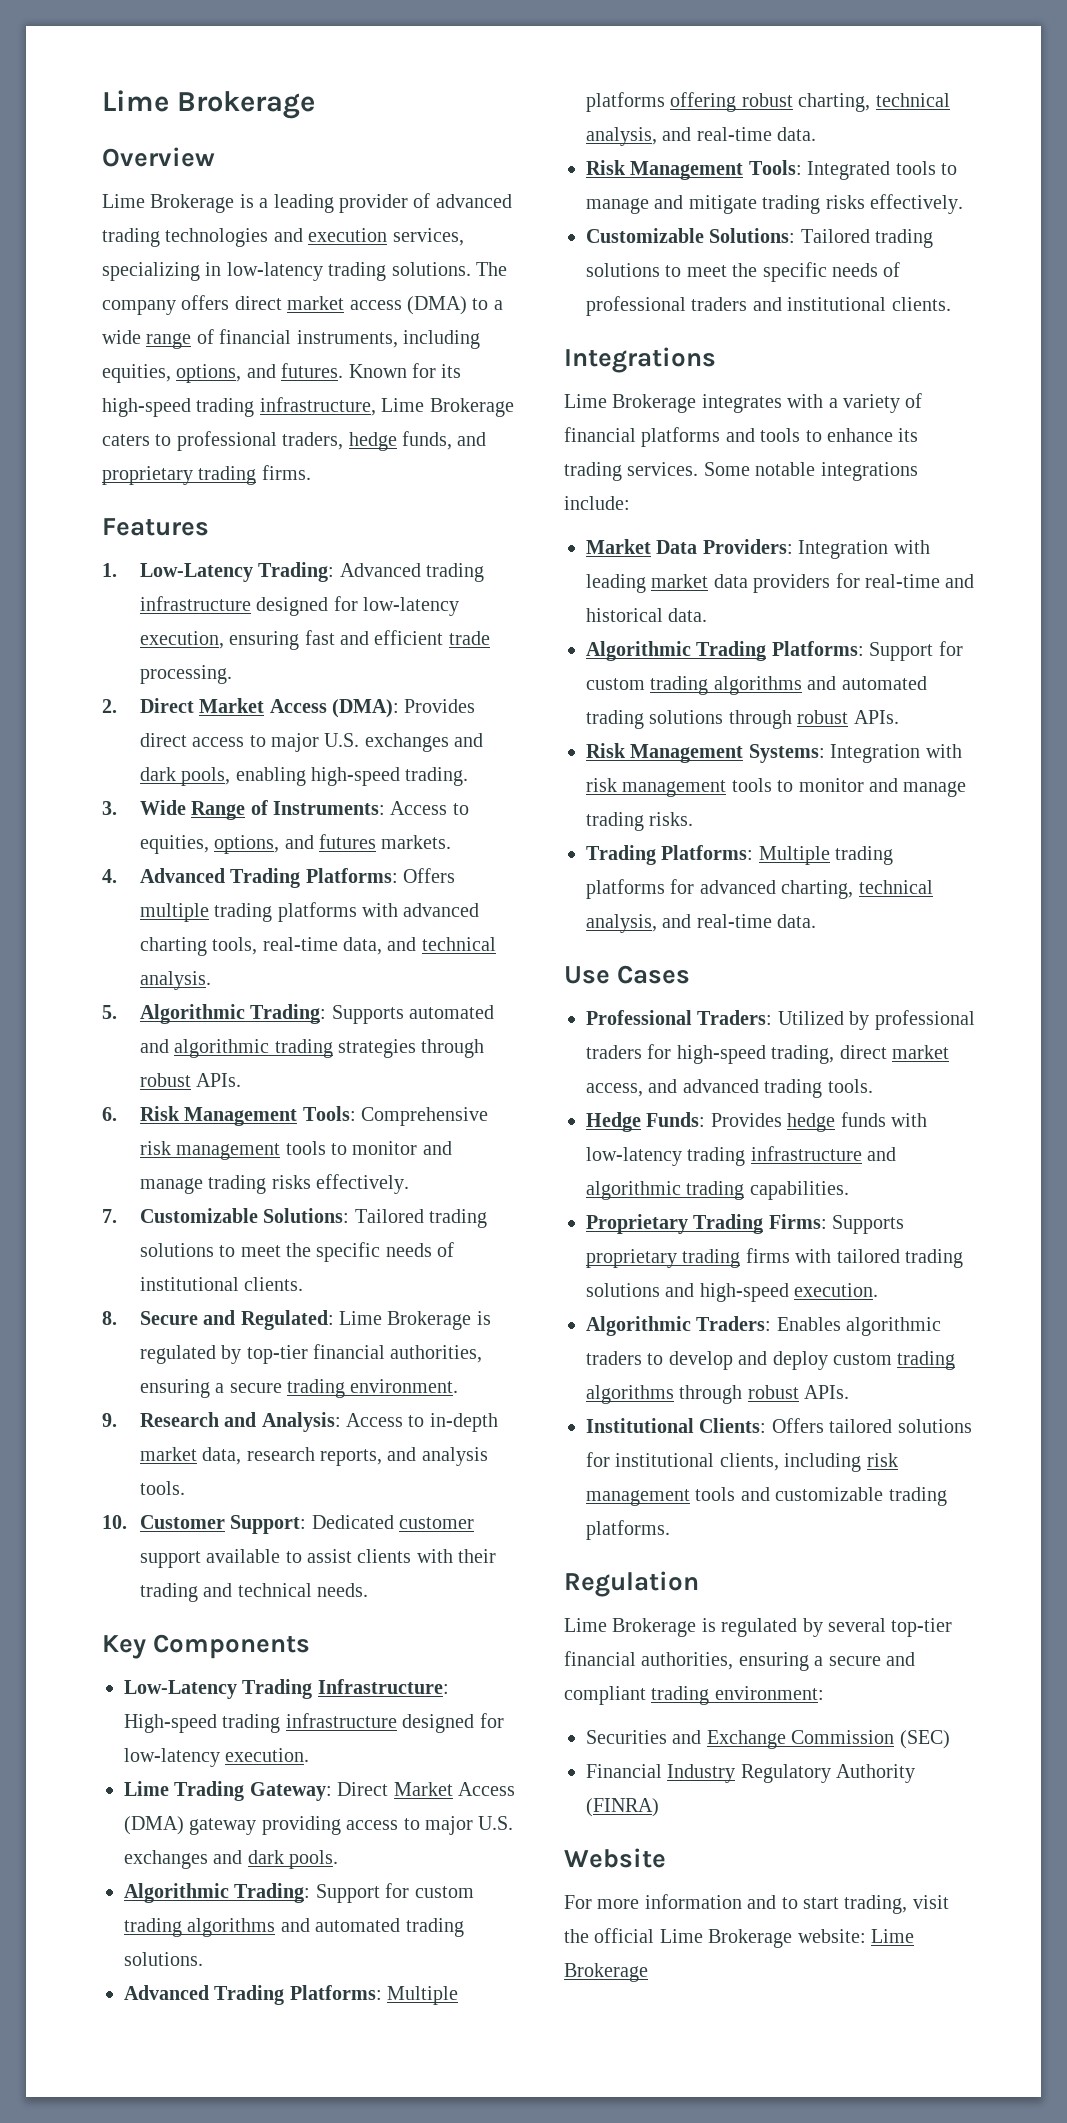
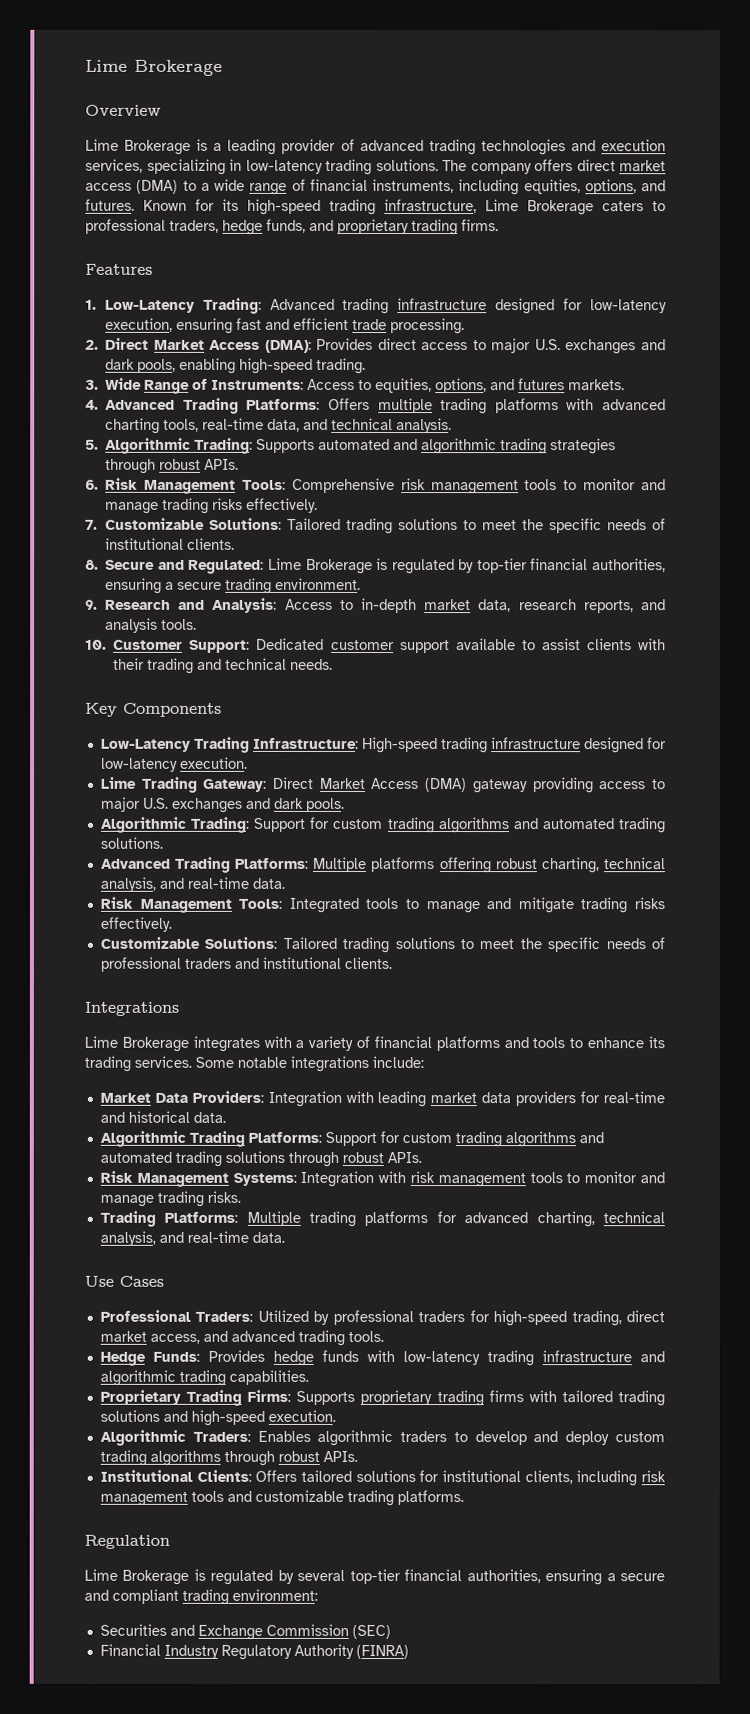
- Website
- For more information and to start trading, visit the official Lime Brokerage website: Lime Brokerage

